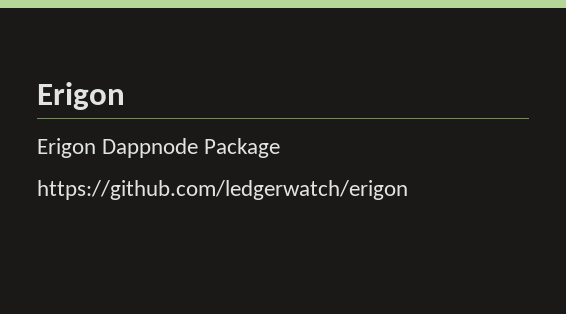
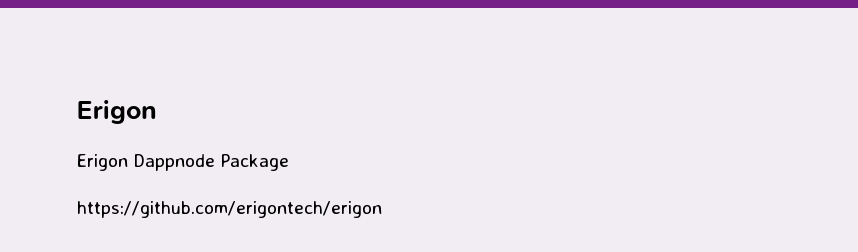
- https://github.com/ledgerwatch/erigon
+ https://github.com/erigontech/erigon

